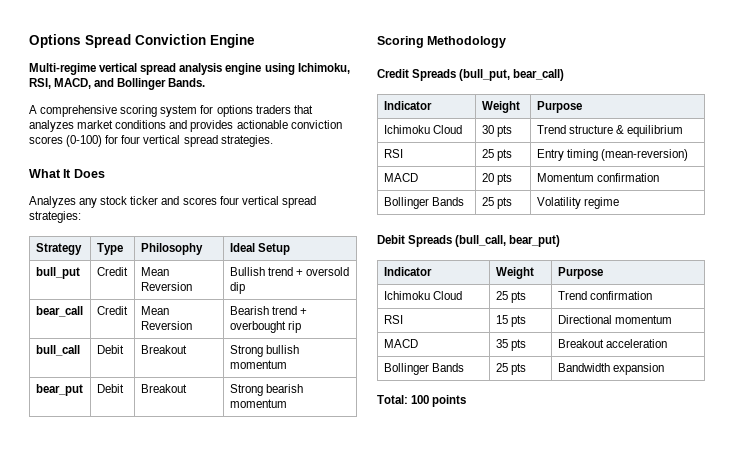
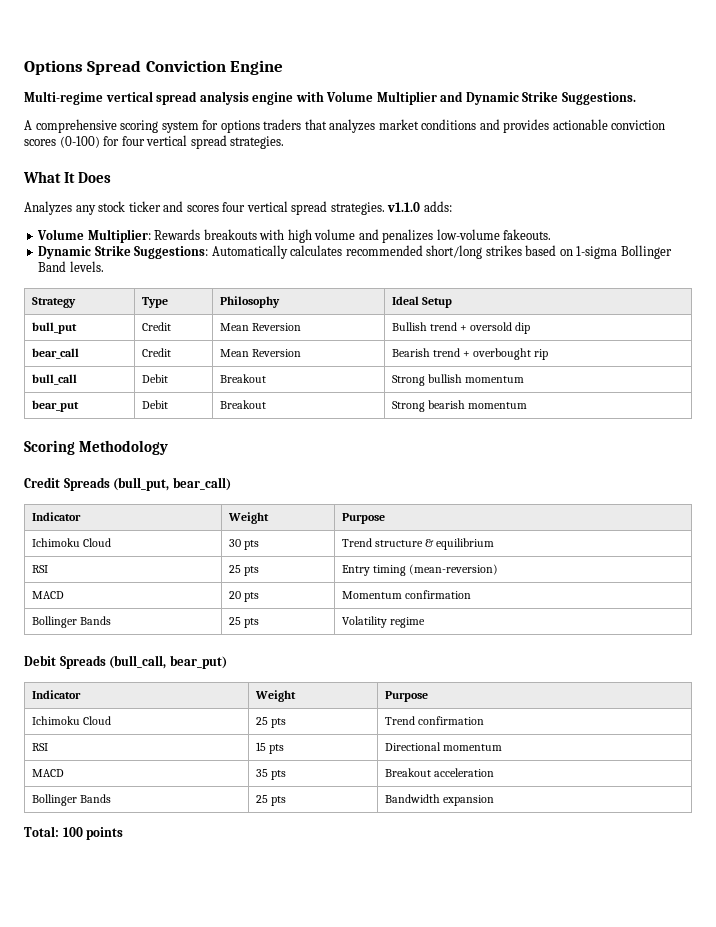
- Multi-regime vertical spread analysis engine using Ichimoku, RSI, MACD, and Bollinger Bands.
+ Multi-regime vertical spread analysis engine with Volume Multiplier and Dynamic Strike Suggestions.
- Analyzes any stock ticker and scores four vertical spread strategies:
+ Analyzes any stock ticker and scores four vertical spread strategies. v1.1.0 adds:
+ Volume Multiplier: Rewards breakouts with high volume and penalizes low-volume fakeouts.
+ Dynamic Strike Suggestions: Automatically calculates recommended short/long strikes based on 1-sigma Bollinger Band levels.

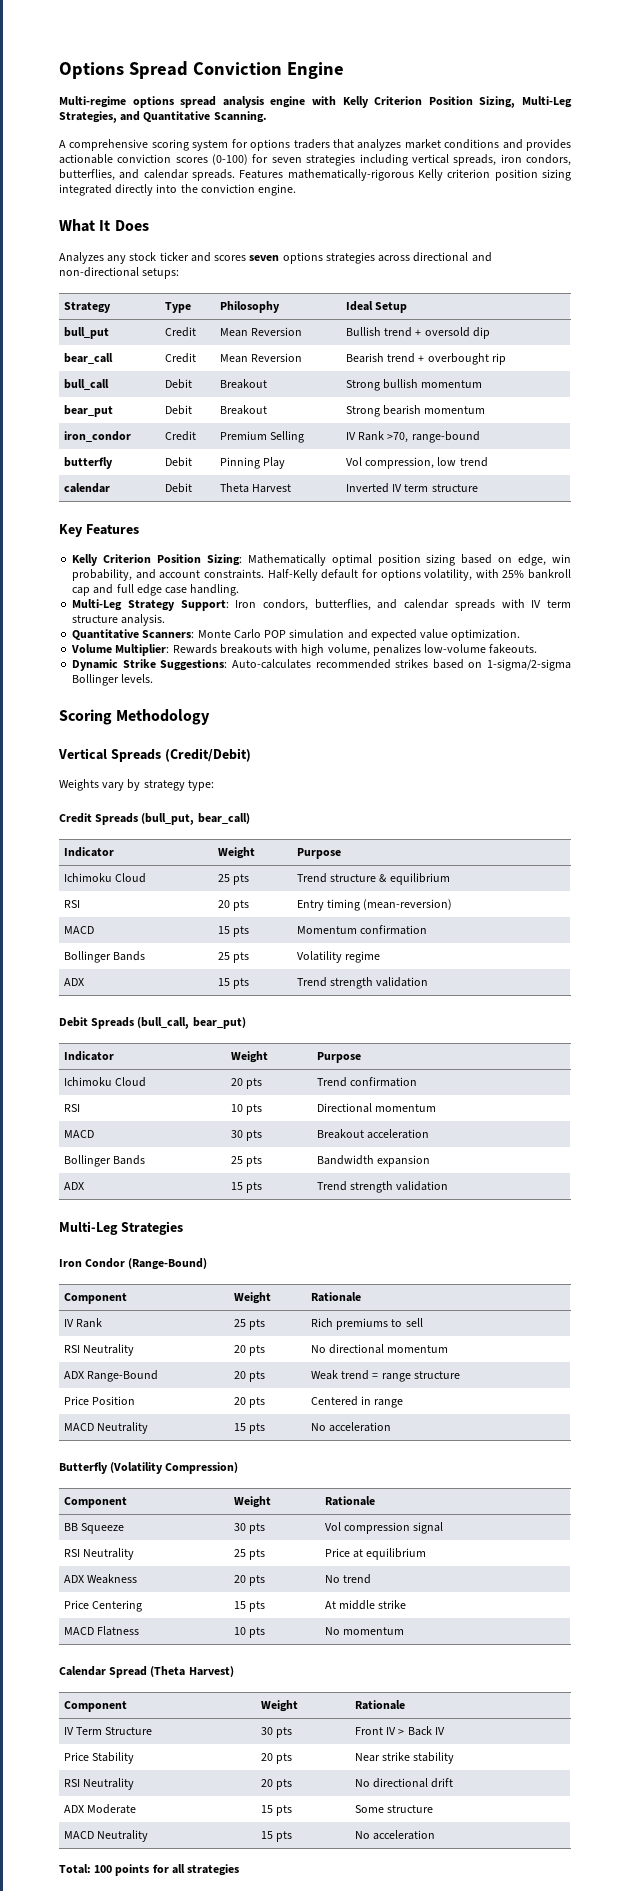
- Multi-regime vertical spread analysis engine with Volume Multiplier and Dynamic Strike Suggestions.
+ Multi-regime options spread analysis engine with Kelly Criterion Position Sizing, Multi-Leg Strategies, and Quantitative Scanning.
- A comprehensive scoring system for options traders that analyzes market conditions and provides actionable conviction scores (0-100) for four vertical spread strategies.
+ A comprehensive scoring system for options traders that analyzes market conditions and provides actionable conviction scores (0-100) for seven strategies including vertical spreads, iron condors, butterflies, and calendar spreads. Features mathematically-rigorous Kelly criterion position sizing integrated directly into the conviction engine.
- Analyzes any stock ticker and scores four vertical spread strategies. v1.1.0 adds:
- Volume Multiplier: Rewards breakouts with high volume and penalizes low-volume fakeouts.
- Dynamic Strike Suggestions: Automatically calculates recommended short/long strikes based on 1-sigma Bollinger Band levels.
+ Analyzes any stock ticker and scores seven options strategies across directional and non-directional setups:
+ iron_condor | Credit | Premium Selling | IV Rank >70, range-bound
+ butterfly | Debit | Pinning Play | Vol compression, low trend
+ calendar | Debit | Theta Harvest | Inverted IV term structure
+ Key Features
+ Kelly Criterion Position Sizing: Mathematically optimal position sizing based on edge, win probability, and account constraints. Half-Kelly default for options volatility, with 25% bankroll cap and full edge case handling.
+ Multi-Leg Strategy Support: Iron condors, butterflies, and calendar spreads with IV term structure analysis.
+ Quantitative Scanners: Monte Carlo POP simulation and expected value optimization.
+ Volume Multiplier: Rewards breakouts with high volume, penalizes low-volume fakeouts.
+ Dynamic Strike Suggestions: Auto-calculates recommended strikes based on 1-sigma/2-sigma Bollinger levels.
  Scoring Methodology
+ Vertical Spreads (Credit/Debit)
+ Weights vary by strategy type:
- Ichimoku Cloud | 30 pts | Trend structure & equilibrium
+ Ichimoku Cloud | 25 pts | Trend structure & equilibrium
- RSI | 25 pts | Entry timing (mean-reversion)
+ RSI | 20 pts | Entry timing (mean-reversion)
- MACD | 20 pts | Momentum confirmation
+ MACD | 15 pts | Momentum confirmation
  Bollinger Bands | 25 pts | Volatility regime
+ ADX | 15 pts | Trend strength validation
- Ichimoku Cloud | 25 pts | Trend confirmation
+ Ichimoku Cloud | 20 pts | Trend confirmation
- RSI | 15 pts | Directional momentum
+ RSI | 10 pts | Directional momentum
- MACD | 35 pts | Breakout acceleration
+ MACD | 30 pts | Breakout acceleration
  Bollinger Bands | 25 pts | Bandwidth expansion
+ ADX | 15 pts | Trend strength validation
+ Multi-Leg Strategies
+ Iron Condor (Range-Bound)
+ Component | Weight | Rationale
+ IV Rank | 25 pts | Rich premiums to sell
+ RSI Neutrality | 20 pts | No directional momentum
+ ADX Range-Bound | 20 pts | Weak trend = range structure
+ Price Position | 20 pts | Centered in range
+ MACD Neutrality | 15 pts | No acceleration
+ Butterfly (Volatility Compression)
+ Component | Weight | Rationale
+ BB Squeeze | 30 pts | Vol compression signal
+ RSI Neutrality | 25 pts | Price at equilibrium
+ ADX Weakness | 20 pts | No trend
+ Price Centering | 15 pts | At middle strike
+ MACD Flatness | 10 pts | No momentum
+ Calendar Spread (Theta Harvest)
+ Component | Weight | Rationale
+ IV Term Structure | 30 pts | Front IV > Back IV
+ Price Stability | 20 pts | Near strike stability
+ RSI Neutrality | 20 pts | No directional drift
+ ADX Moderate | 15 pts | Some structure
+ MACD Neutrality | 15 pts | No acceleration
- Total: 100 points
+ Total: 100 points for all strategies

